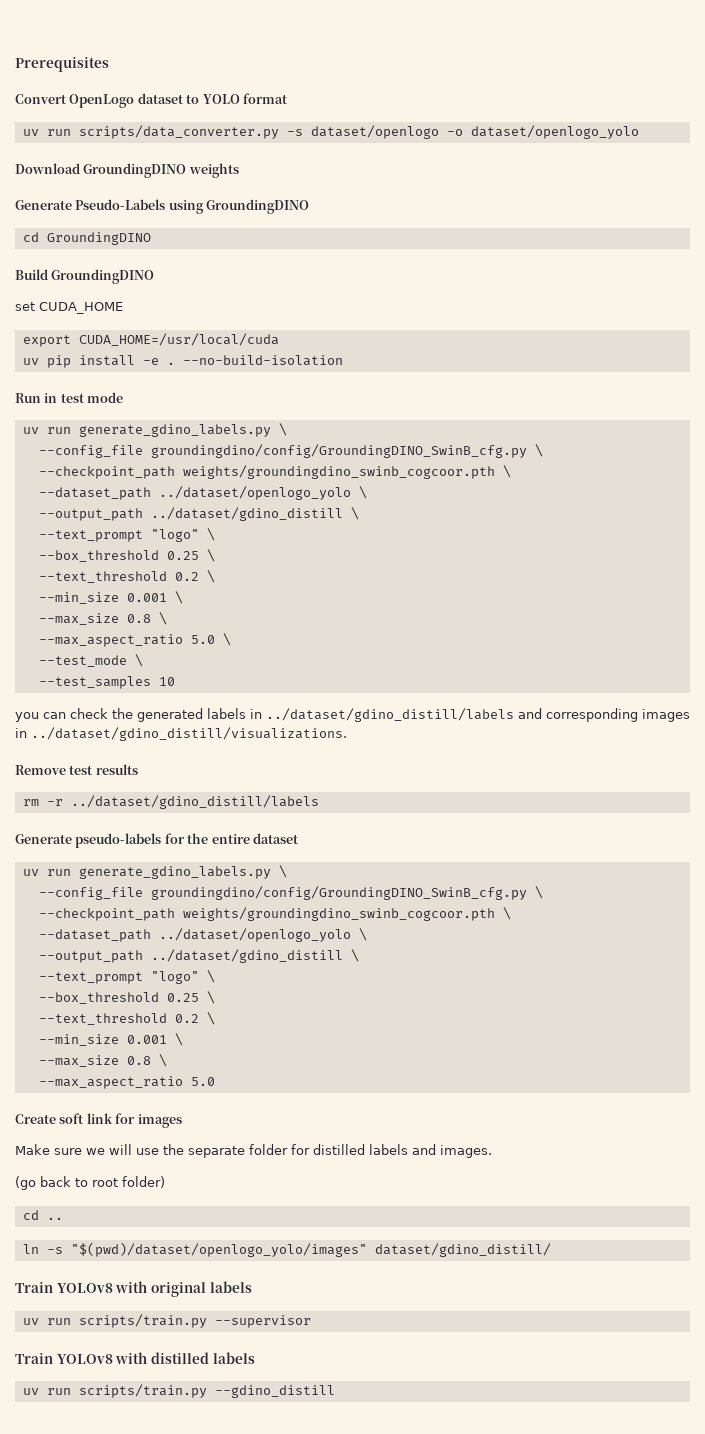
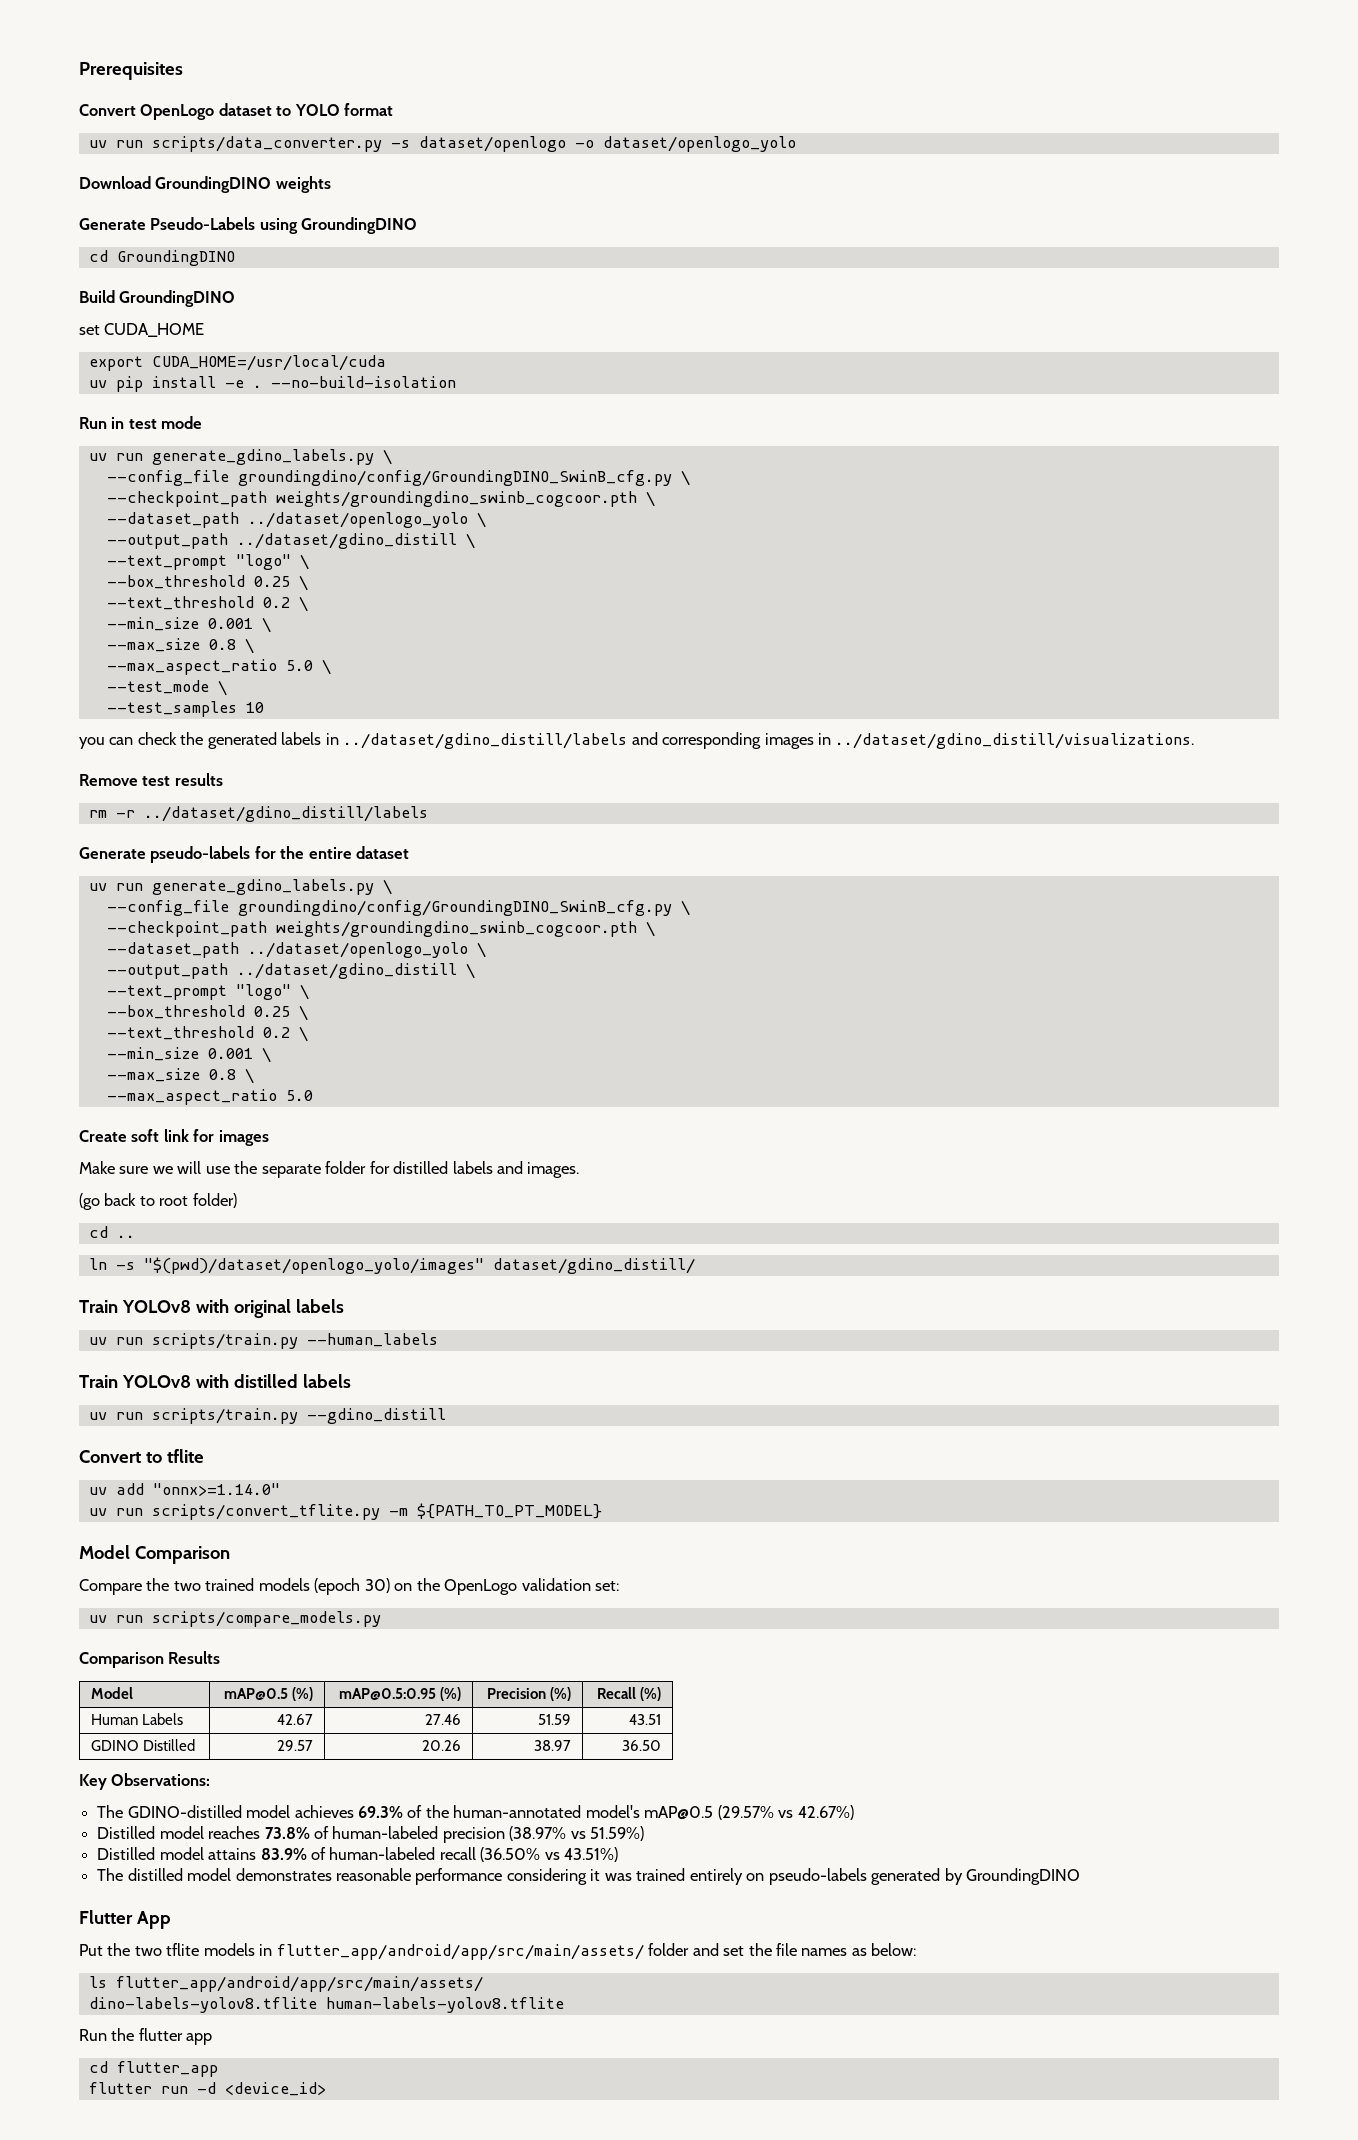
- uv run scripts/train.py --supervisor
+ uv run scripts/train.py --human_labels
+ Convert to tflite
+ uv add "onnx>=1.14.0"
+ uv run scripts/convert_tflite.py -m ${PATH_TO_PT_MODEL}
+ Model Comparison
+ Compare the two trained models (epoch 30) on the OpenLogo validation set:
+ uv run scripts/compare_models.py
+ Comparison Results
+ Model | mAP@0.5 (%) | mAP@0.5:0.95 (%) | Precision (%) | Recall (%)
+ Human Labels | 42.67 | 27.46 | 51.59 | 43.51
+ GDINO Distilled | 29.57 | 20.26 | 38.97 | 36.50
+ Key Observations:
+ The GDINO-distilled model achieves 69.3% of the human-annotated model's mAP@0.5 (29.57% vs 42.67%)
+ Distilled model reaches 73.8% of human-labeled precision (38.97% vs 51.59%)
+ Distilled model attains 83.9% of human-labeled recall (36.50% vs 43.51%)
+ The distilled model demonstrates reasonable performance considering it was trained entirely on pseudo-labels generated by GroundingDINO
+ Flutter App
+ Put the two tflite models in flutter_app/android/app/src/main/assets/ folder and set the file names as below:
+ ls flutter_app/android/app/src/main/assets/
+ dino-labels-yolov8.tflite human-labels-yolov8.tflite
+ Run the flutter app
+ cd flutter_app
+ flutter run -d <device_id>

